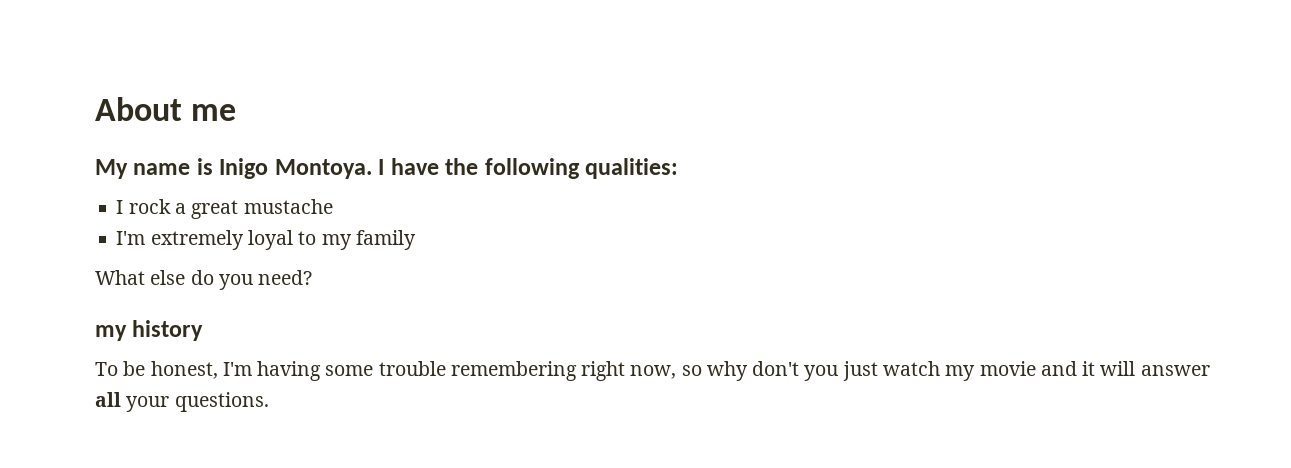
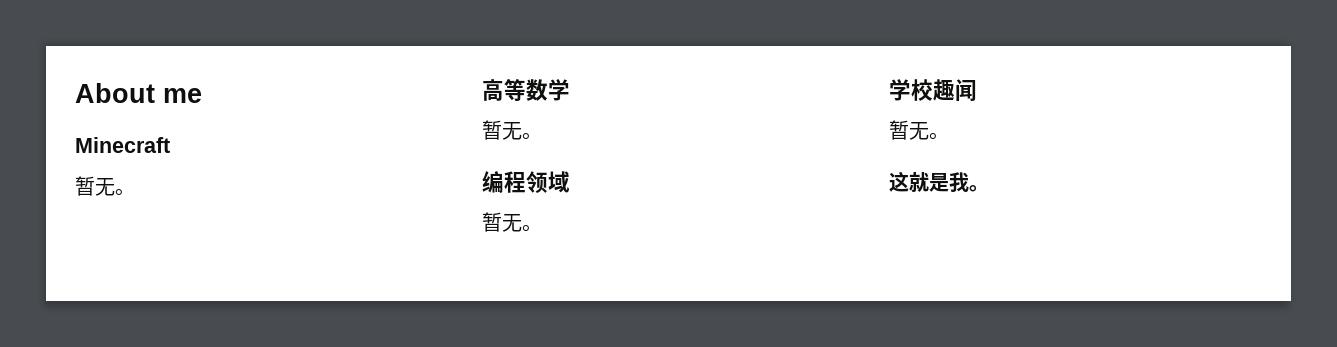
- My name is Inigo Montoya. I have the following qualities:
- I rock a great mustache
- I'm extremely loyal to my family
- What else do you need?
- my history
- To be honest, I'm having some trouble remembering right now, so why don't you just watch my movie and it will answer all your questions.
+ Minecraft
+ 暂无。
+ 高等数学
+ 暂无。
+ 编程领域
+ 暂无。
+ 学校趣闻
+ 暂无。
+ 这就是我。

